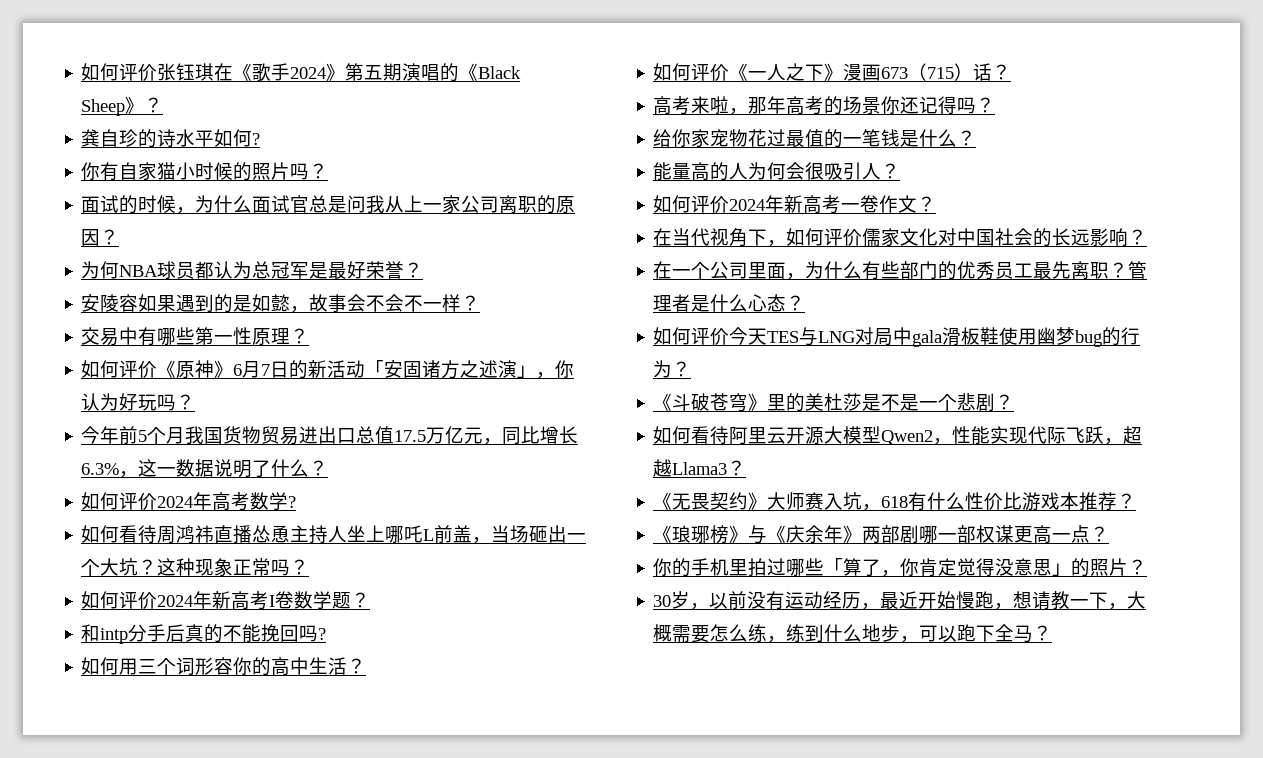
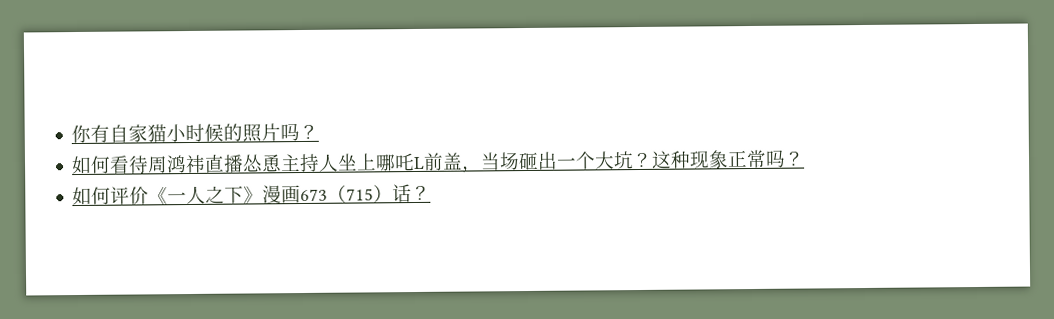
- 如何评价张钰琪在《歌手2024》第五期演唱的《Black Sheep》？
- 龚自珍的诗水平如何?
- 面试的时候，为什么面试官总是问我从上一家公司离职的原因？
- 为何NBA球员都认为总冠军是最好荣誉？
- 安陵容如果遇到的是如懿，故事会不会不一样？
- 交易中有哪些第一性原理？
- 如何评价《原神》6月7日的新活动「安固诸方之述演」，你认为好玩吗？
- 今年前5个月我国货物贸易进出口总值17.5万亿元，同比增长6.3%，这一数据说明了什么？
- 如何评价2024年高考数学?
- 如何评价2024年新高考I卷数学题？
- 和intp分手后真的不能挽回吗?
- 如何用三个词形容你的高中生活？
- 高考来啦，那年高考的场景你还记得吗？
- 给你家宠物花过最值的一笔钱是什么？
- 能量高的人为何会很吸引人？
- 如何评价2024年新高考一卷作文？
- 在当代视角下，如何评价儒家文化对中国社会的长远影响？
- 在一个公司里面，为什么有些部门的优秀员工最先离职？管理者是什么心态？
- 如何评价今天TES与LNG对局中gala滑板鞋使用幽梦bug的行为？
- 《斗破苍穹》里的美杜莎是不是一个悲剧？
- 如何看待阿里云开源大模型Qwen2，性能实现代际飞跃，超越Llama3？
- 《无畏契约》大师赛入坑，618有什么性价比游戏本推荐？
- 《琅琊榜》与《庆余年》两部剧哪一部权谋更高一点？
- 你的手机里拍过哪些「算了，你肯定觉得没意思」的照片？
- 30岁，以前没有运动经历，最近开始慢跑，想请教一下，大概需要怎么练，练到什么地步，可以跑下全马？

